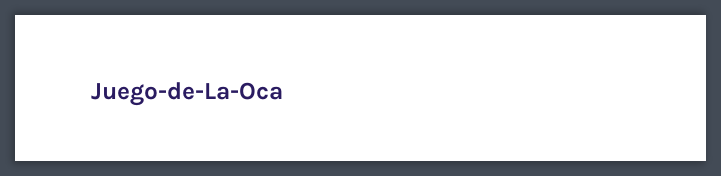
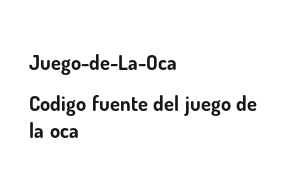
+ Codigo fuente del juego de la oca

